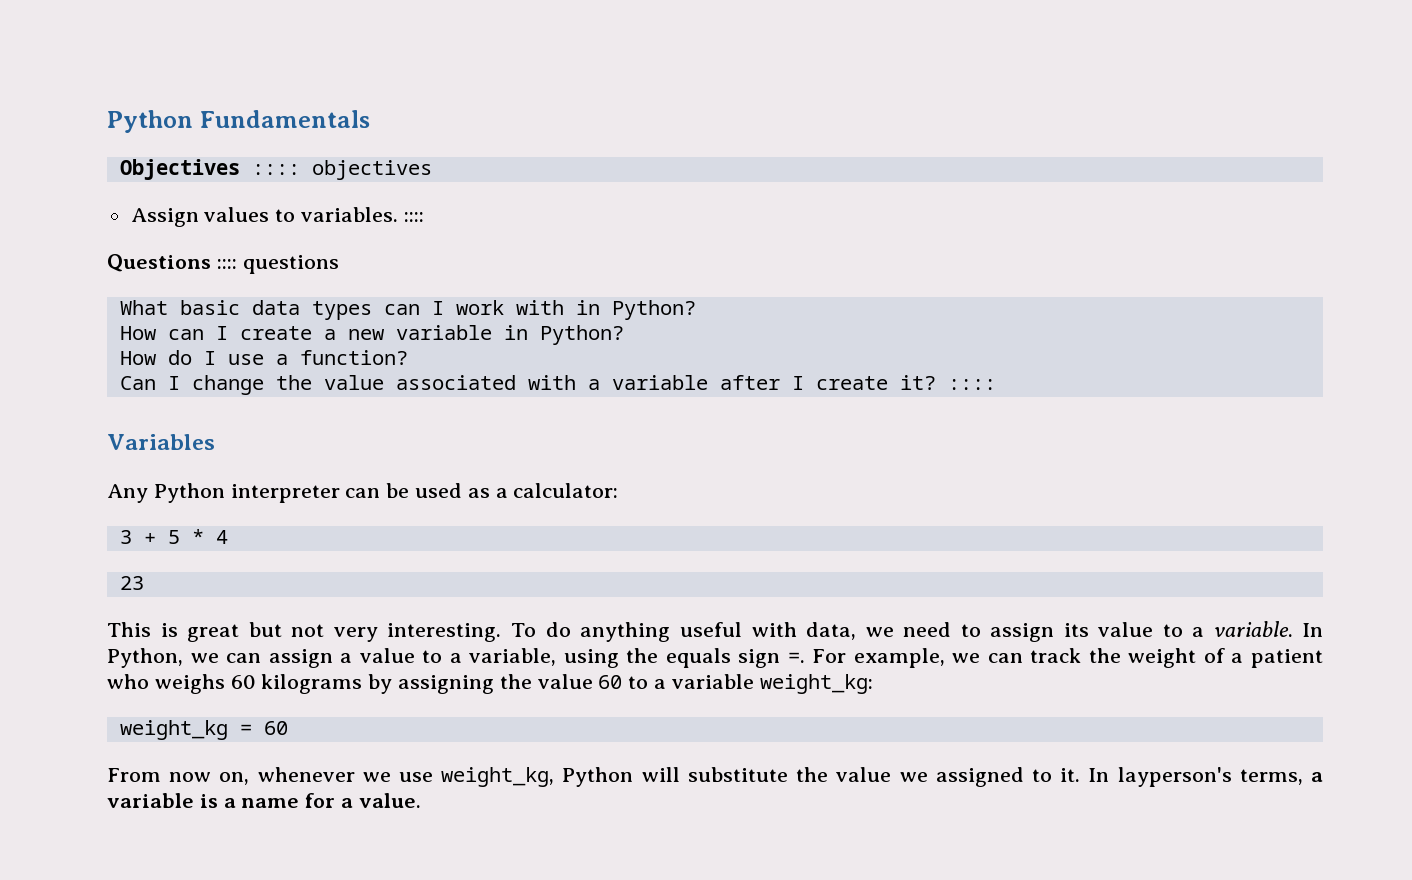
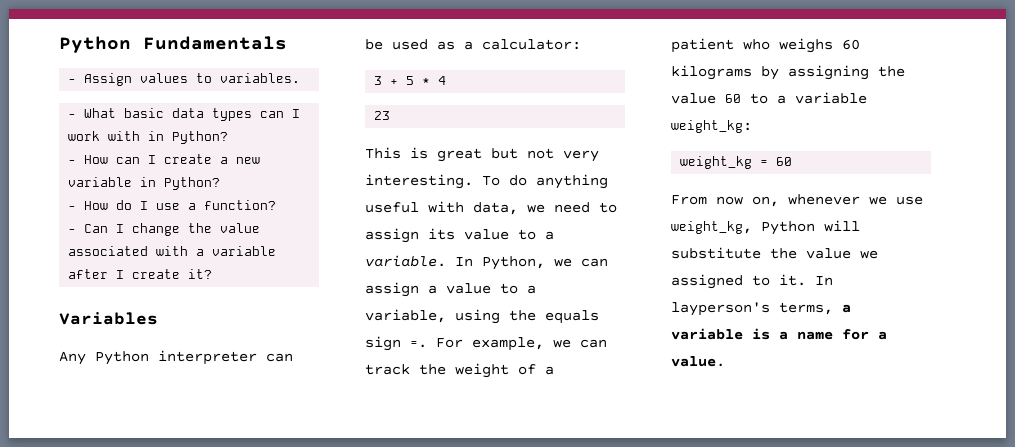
- Objectives :::: objectives
- Assign values to variables. ::::
- Questions :::: questions
- What basic data types can I work with in Python?
+ - Assign values to variables.
+ - What basic data types can I work with in Python?
- How can I create a new variable in Python?
+ - How can I create a new variable in Python?
- How do I use a function?
+ - How do I use a function?
- Can I change the value associated with a variable after I create it? ::::
+ - Can I change the value associated with a variable after I create it?

